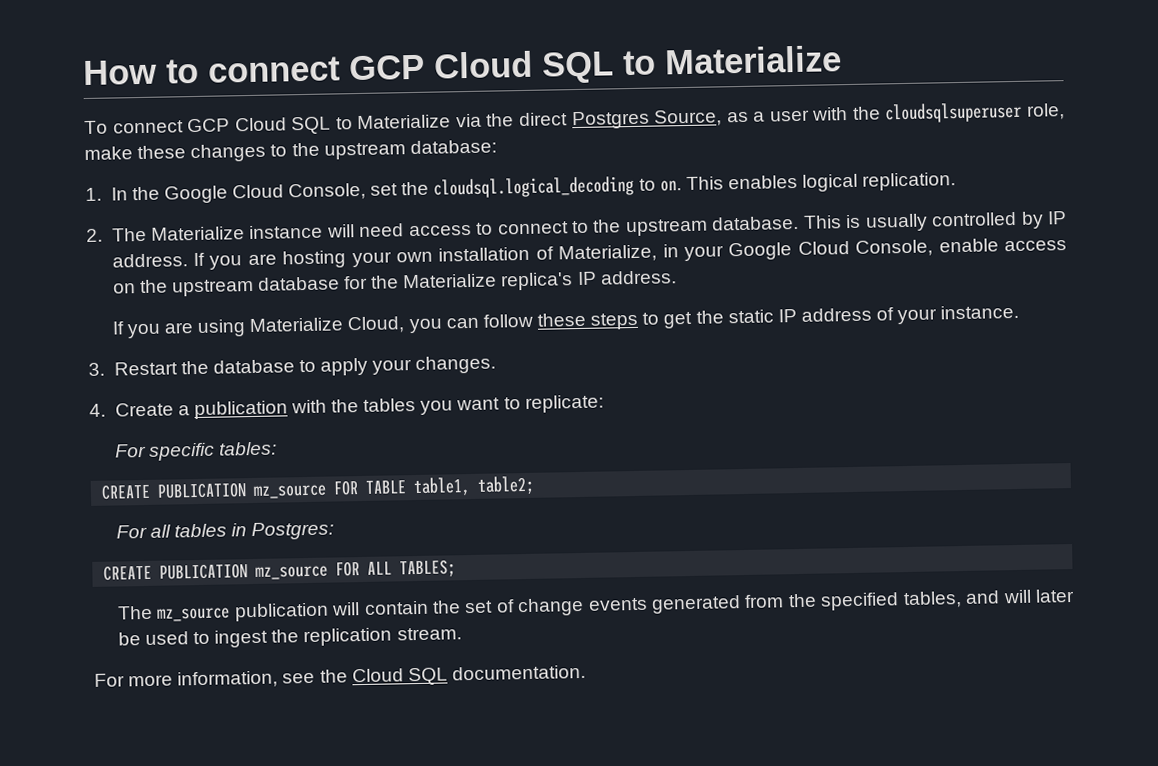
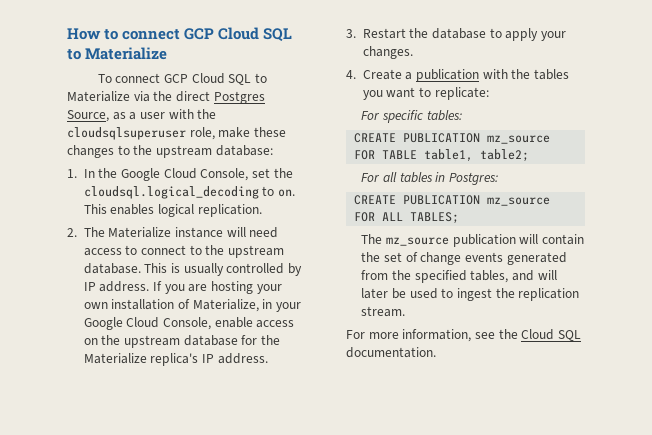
- If you are using Materialize Cloud, you can follow these steps to get the static IP address of your instance.

